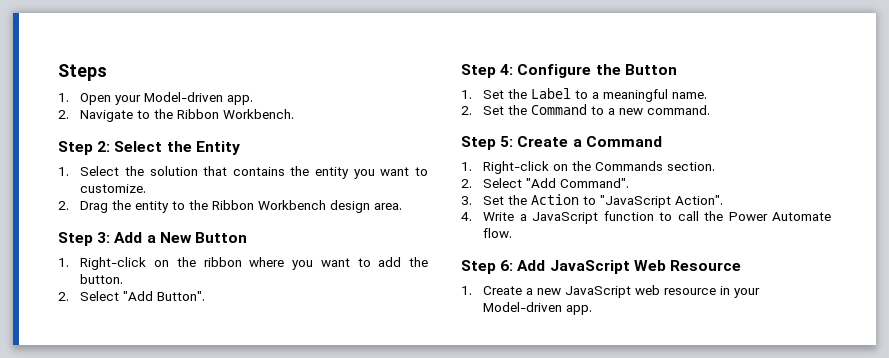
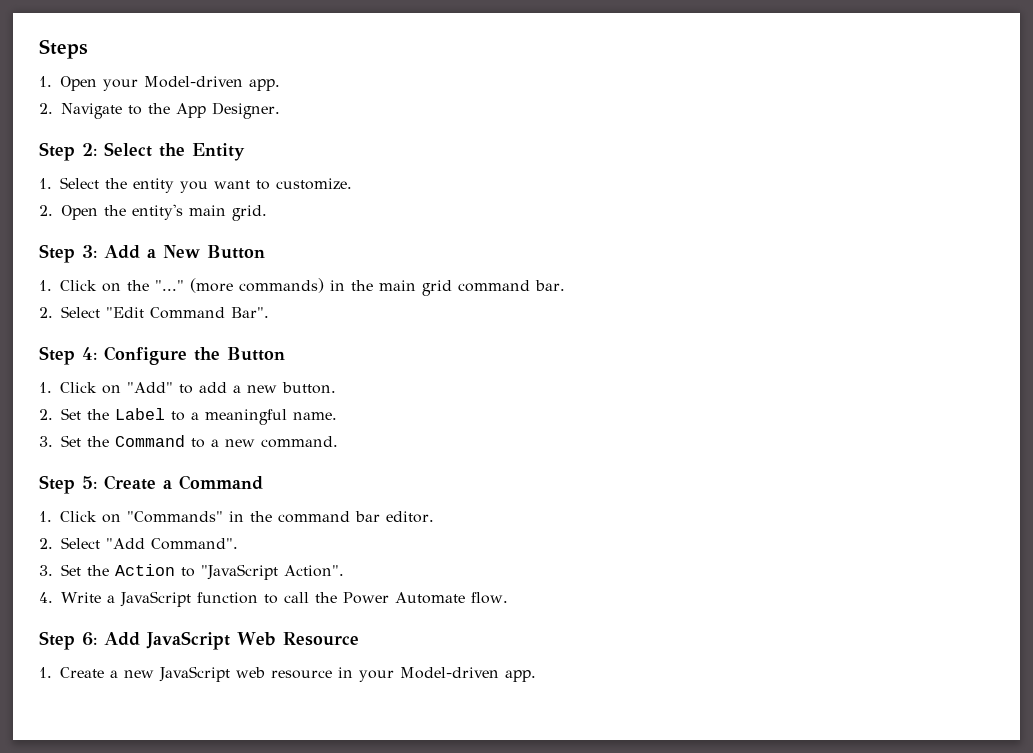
- 2. Navigate to the Ribbon Workbench.
+ 2. Navigate to the App Designer.
- 1. Select the solution that contains the entity you want to customize.
+ 1. Select the entity you want to customize.
- 2. Drag the entity to the Ribbon Workbench design area.
+ 2. Open the entity's main grid.
- 1. Right-click on the ribbon where you want to add the button.
- 2. Select "Add Button".
+ 1. Click on the "..." (more commands) in the main grid command bar.
+ 2. Select "Edit Command Bar".
- 1. Set the Label to a meaningful name.
+ 1. Click on "Add" to add a new button.
+ 2. Set the Label to a meaningful name.
- 2. Set the Command to a new command.
+ 3. Set the Command to a new command.
- 1. Right-click on the Commands section.
+ 1. Click on "Commands" in the command bar editor.

